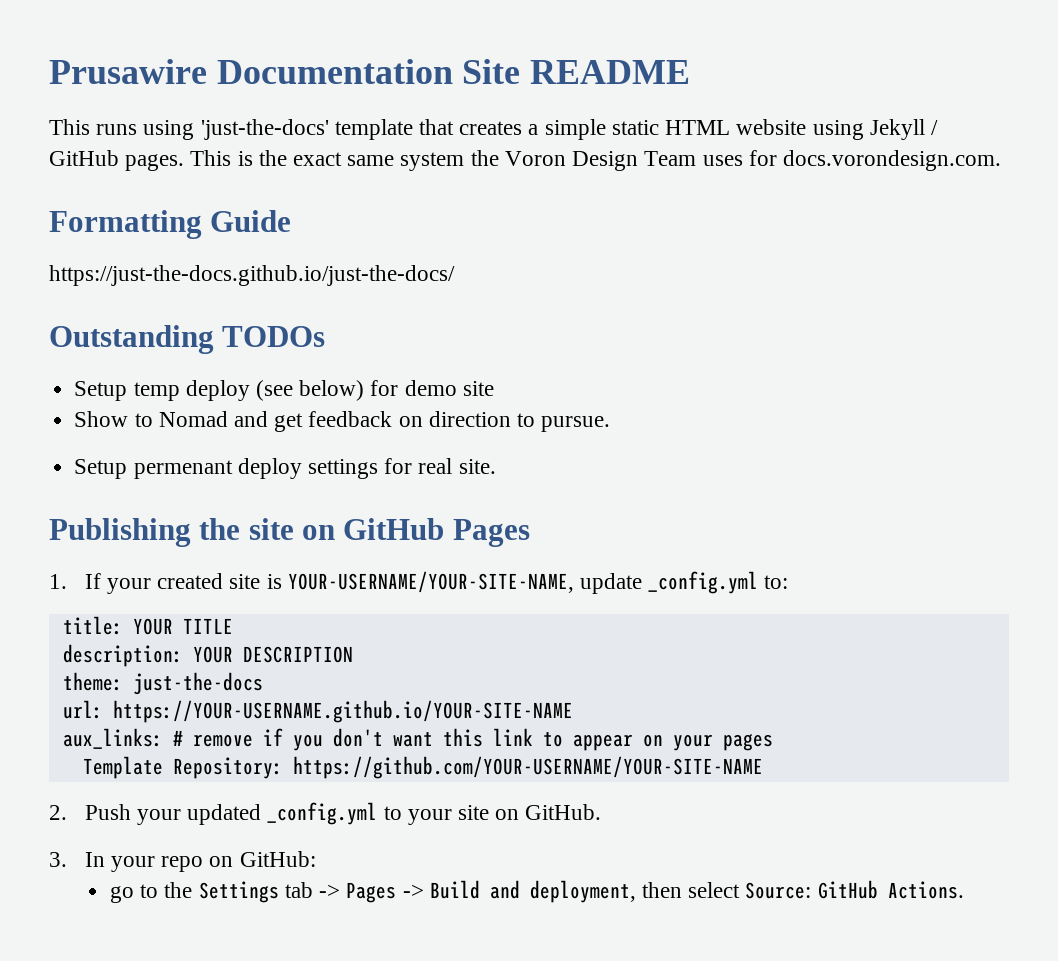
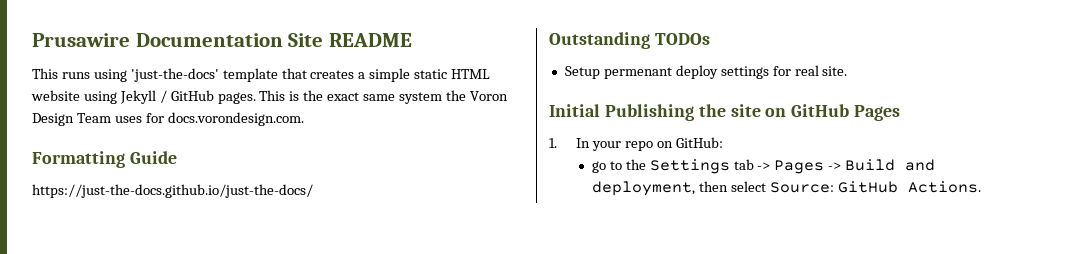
- Setup temp deploy (see below) for demo site
- Show to Nomad and get feedback on direction to pursue.
- Publishing the site on GitHub Pages
+ Initial Publishing the site on GitHub Pages
- 1. If your created site is YOUR-USERNAME/YOUR-SITE-NAME, update _config.yml to:
- title: YOUR TITLE
- description: YOUR DESCRIPTION
- theme: just-the-docs
- url: https://YOUR-USERNAME.github.io/YOUR-SITE-NAME
- aux_links: # remove if you don't want this link to appear on your pages
- Template Repository: https://github.com/YOUR-USERNAME/YOUR-SITE-NAME
- 2. Push your updated _config.yml to your site on GitHub.
- 3. In your repo on GitHub:
+ 1. In your repo on GitHub:

